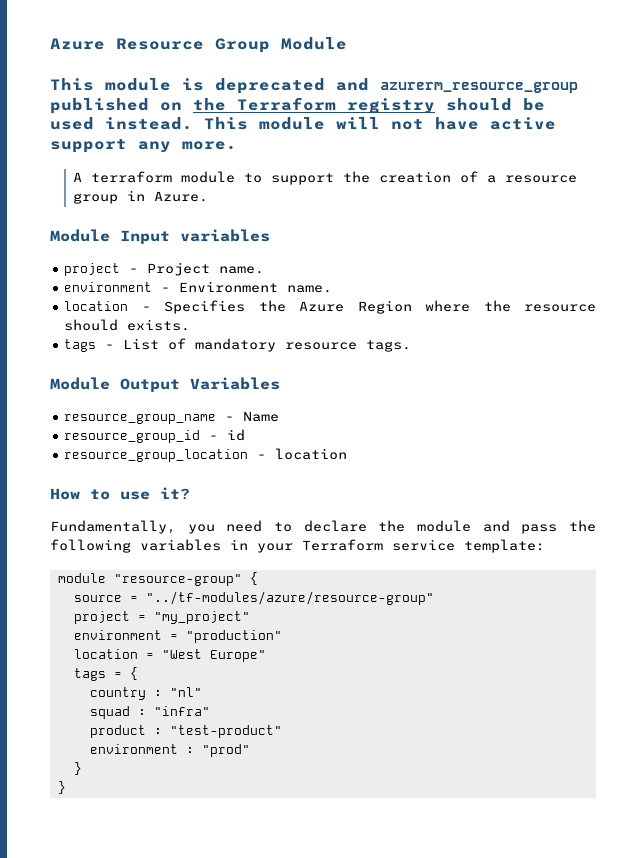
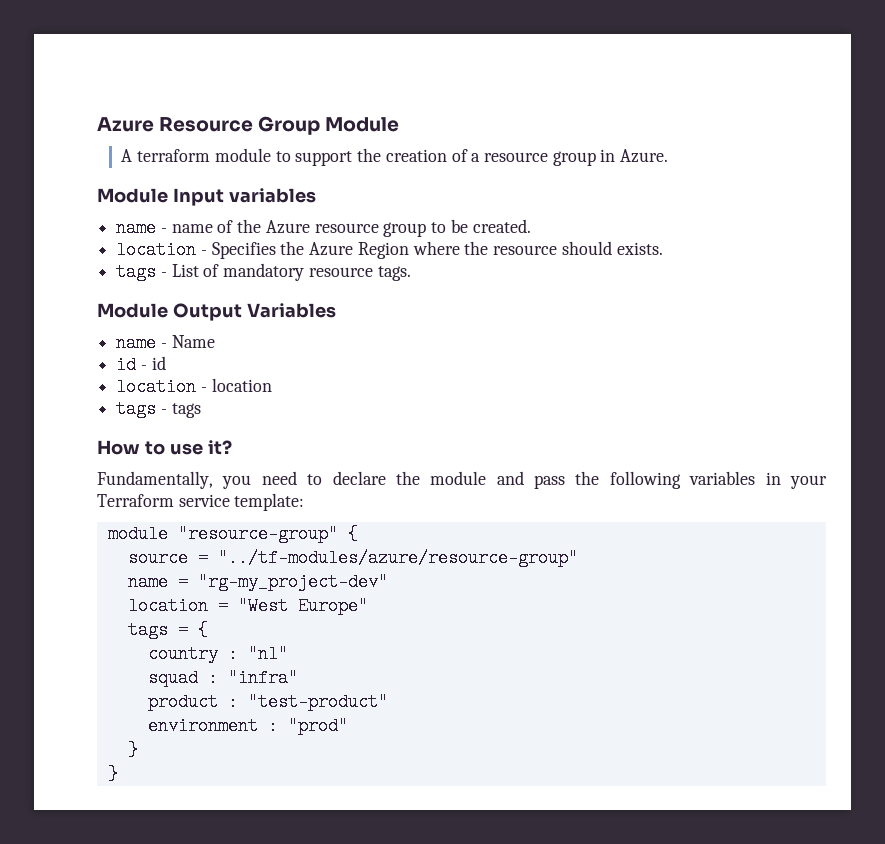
- This module is deprecated and azurerm_resource_group published on the Terraform registry should be used instead. This module will not have active support any more.
- project - Project name.
- environment - Environment name.
+ name - name of the Azure resource group to be created.
- resource_group_name - Name
+ name - Name
- resource_group_id - id
+ id - id
- resource_group_location - location
+ location - location
+ tags - tags
- project = "my_project"
- environment = "production"
+ name = "rg-my_project-dev"

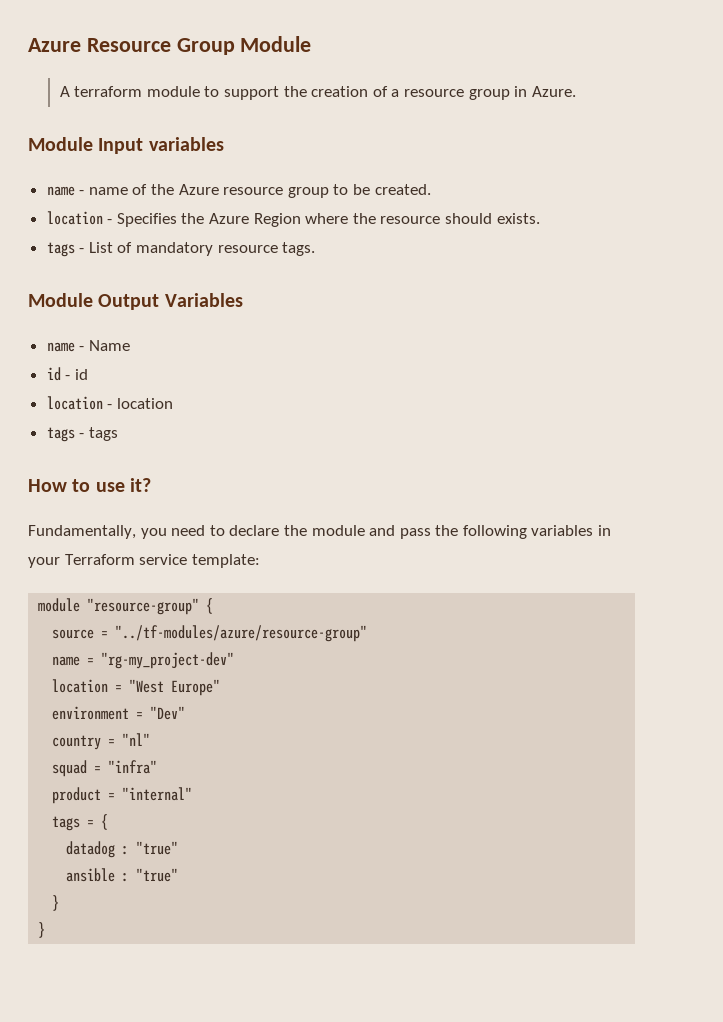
+ environment = "Dev"
+ country = "nl"
+ squad = "infra"
+ product = "internal"
  tags = {
- country : "nl"
- squad : "infra"
- product : "test-product"
- environment : "prod"
+ datadog : "true"
+ ansible : "true"

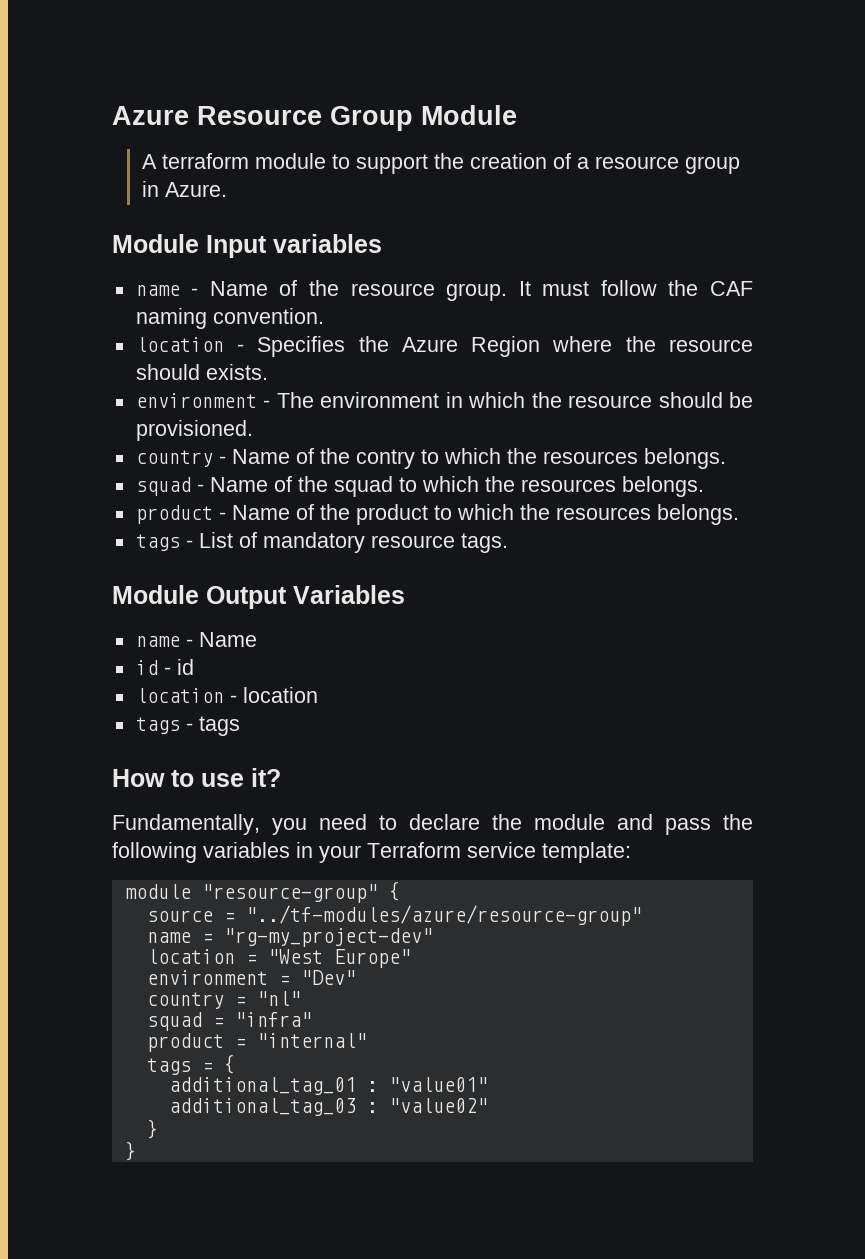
- name - name of the Azure resource group to be created.
+ name - Name of the resource group. It must follow the CAF naming convention.
+ environment - The environment in which the resource should be provisioned.
+ country - Name of the contry to which the resources belongs.
+ squad - Name of the squad to which the resources belongs.
+ product - Name of the product to which the resources belongs.
- datadog : "true"
- ansible : "true"
+ additional_tag_01 : "value01"
+ additional_tag_03 : "value02"

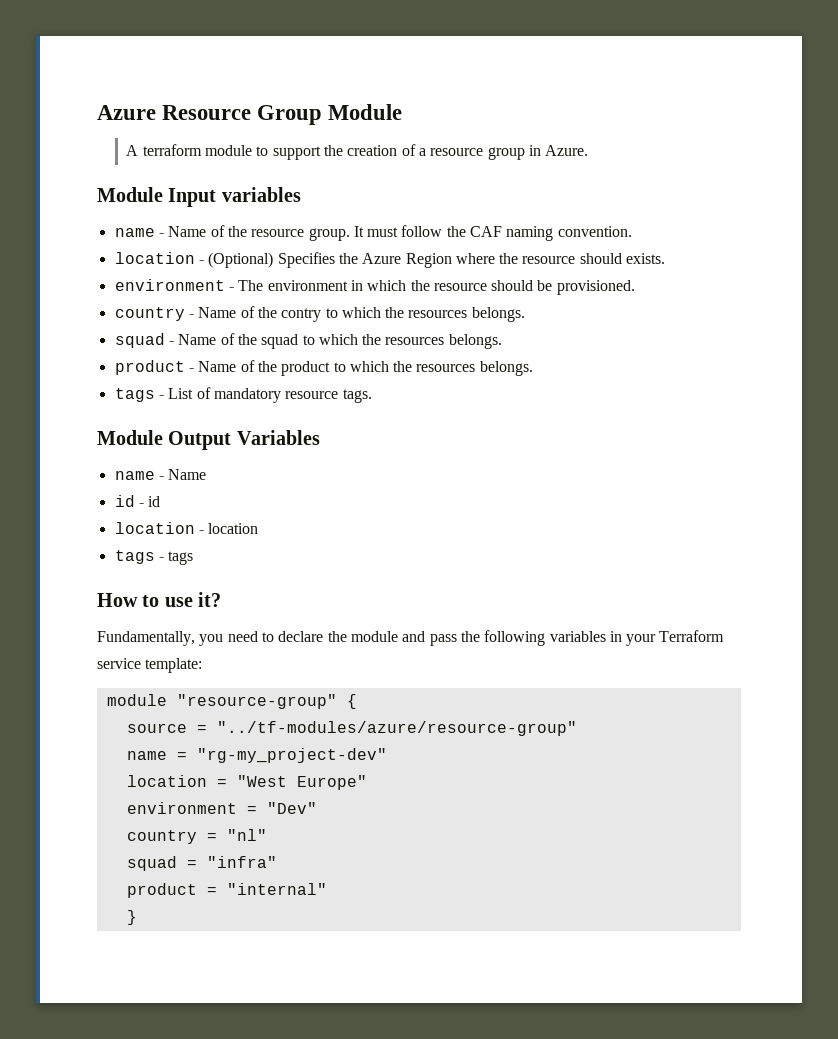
- location - Specifies the Azure Region where the resource should exists.
+ location - (Optional) Specifies the Azure Region where the resource should exists.
- tags = {
- additional_tag_01 : "value01"
- additional_tag_03 : "value02"
- }

